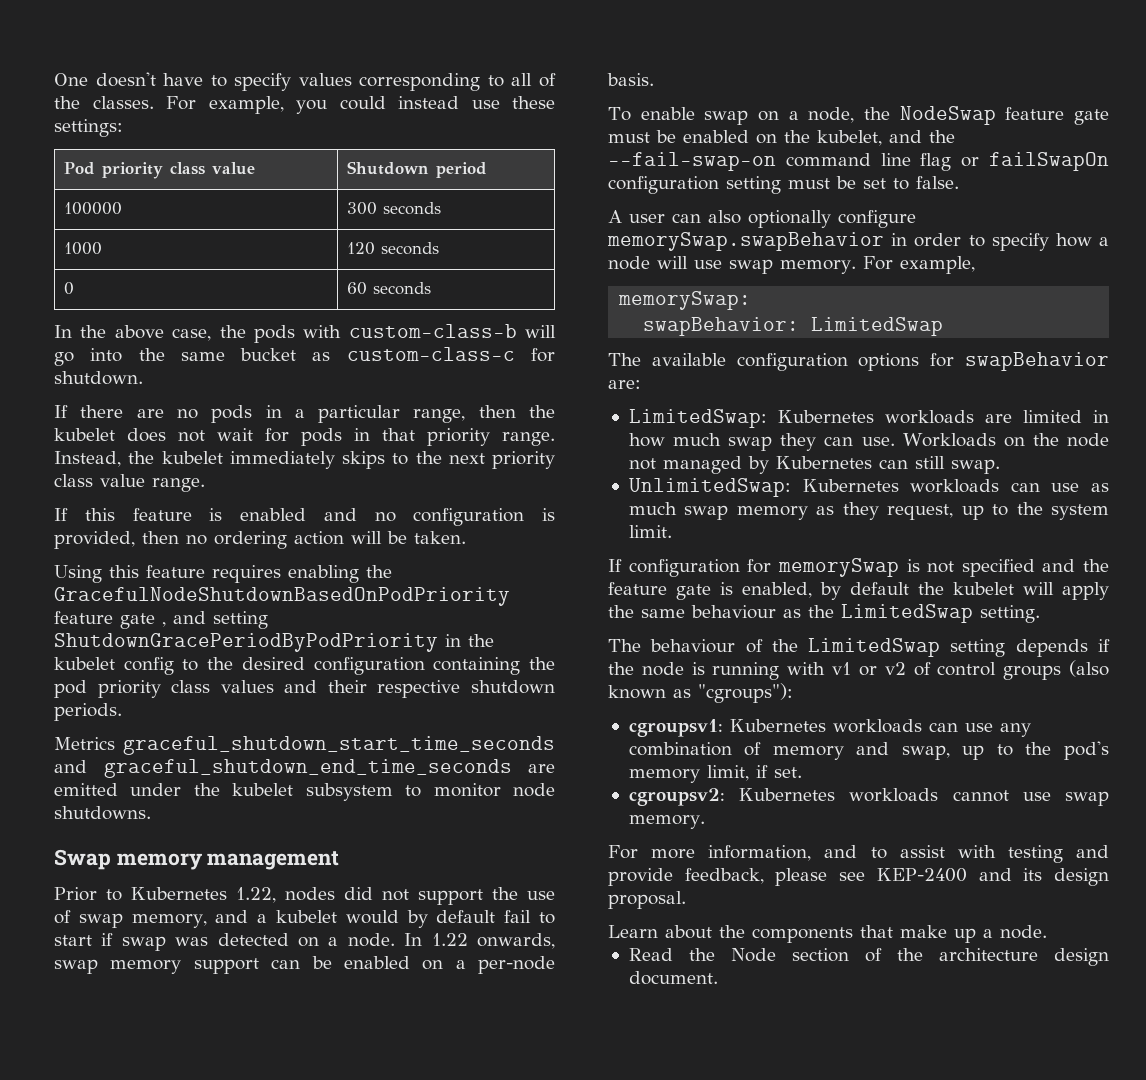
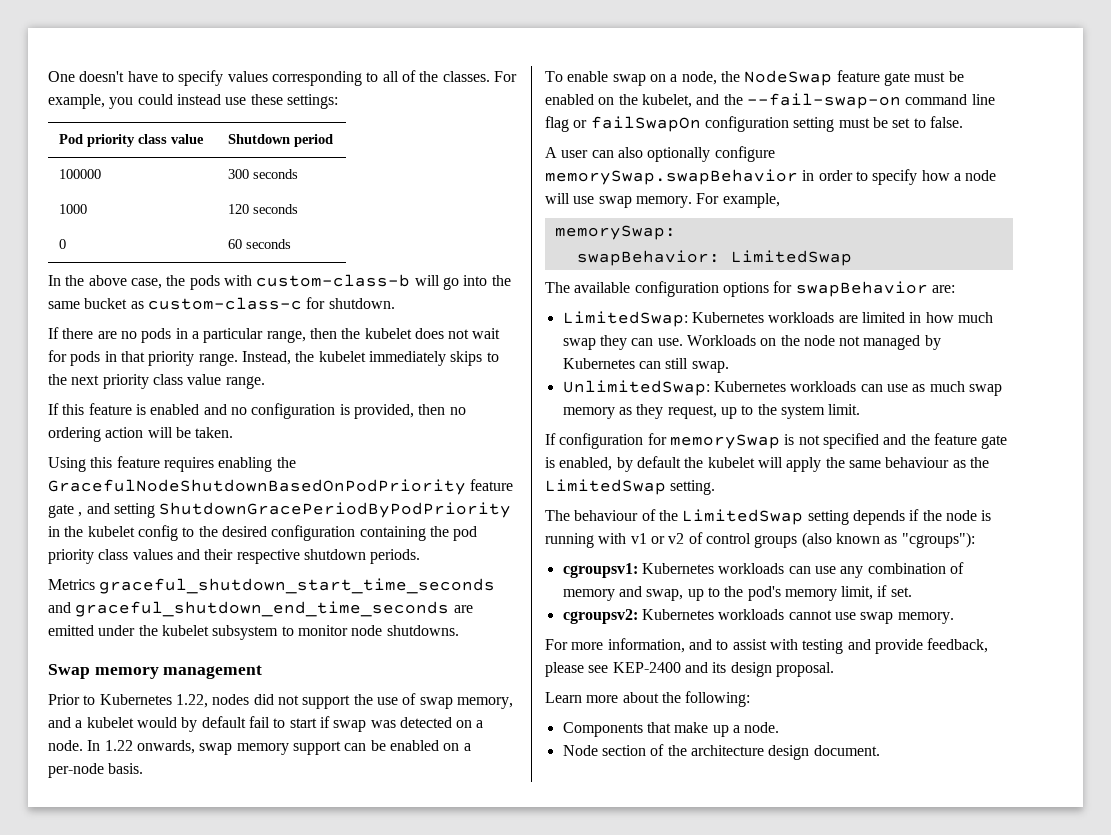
- Learn about the components that make up a node.
+ Learn more about the following:
+ Components that make up a node.
- Read the Node section of the architecture design document.
+ Node section of the architecture design document.

